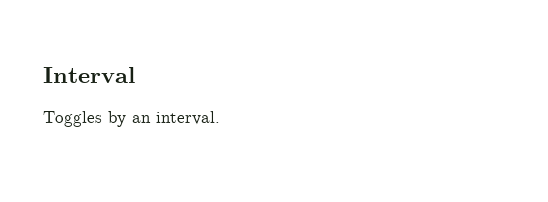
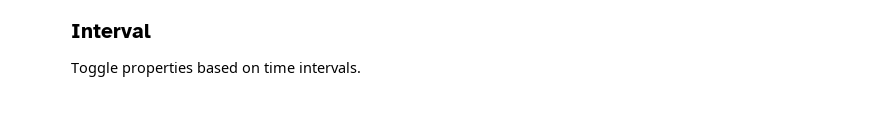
- Toggles by an interval.
+ Toggle properties based on time intervals.

